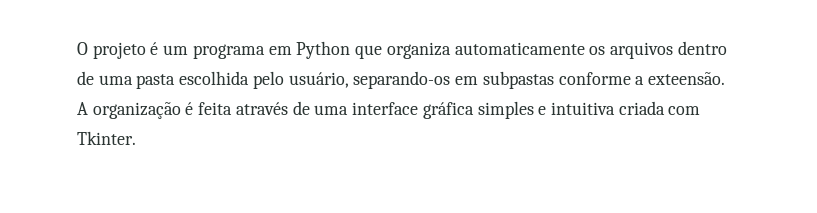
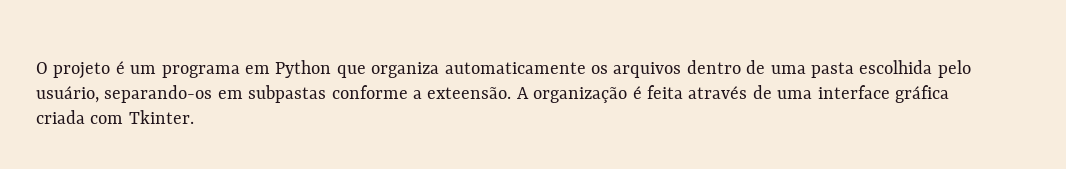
- A organização é feita através de uma interface gráfica simples e intuitiva criada com Tkinter.
+ A organização é feita através de uma interface gráfica criada com Tkinter.

